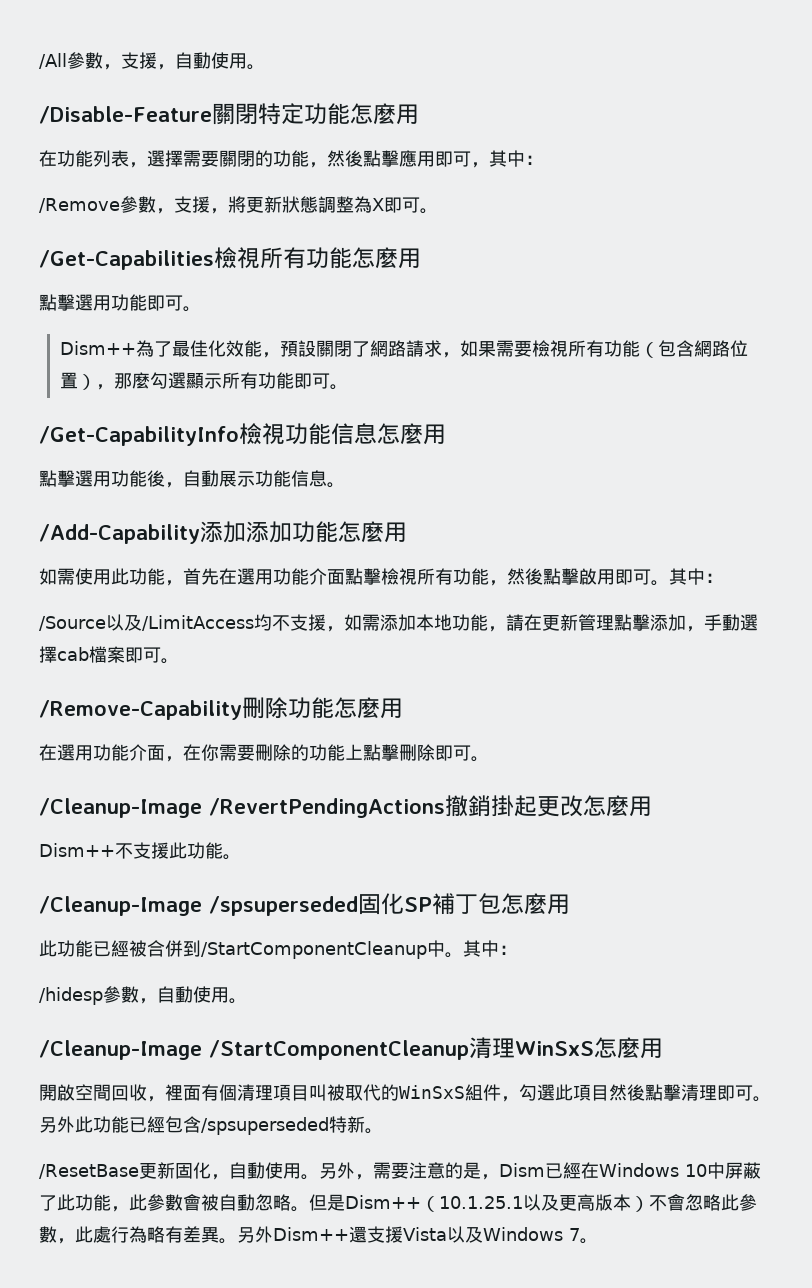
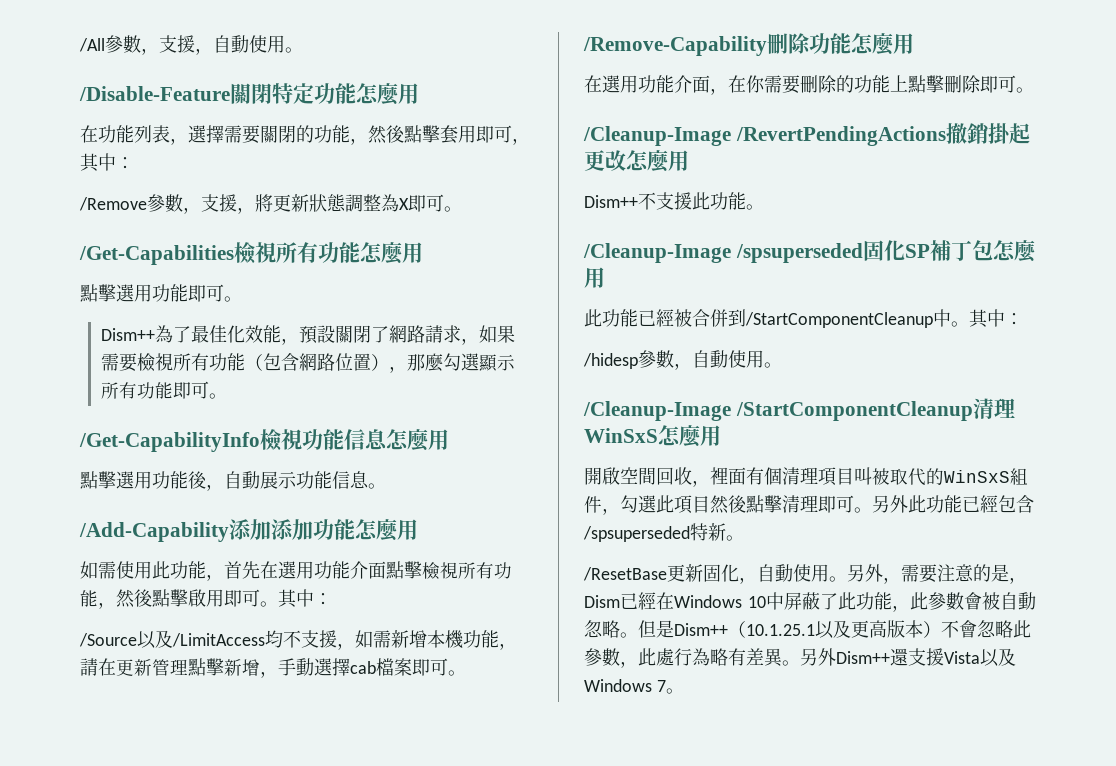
- 在功能列表，選擇需要關閉的功能，然後點擊應用即可，其中：
+ 在功能列表，選擇需要關閉的功能，然後點擊套用即可，其中：
- /Source以及/LimitAccess均不支援，如需添加本地功能，請在更新管理點擊添加，手動選擇cab檔案即可。
+ /Source以及/LimitAccess均不支援，如需新增本機功能，請在更新管理點擊新增，手動選擇cab檔案即可。

